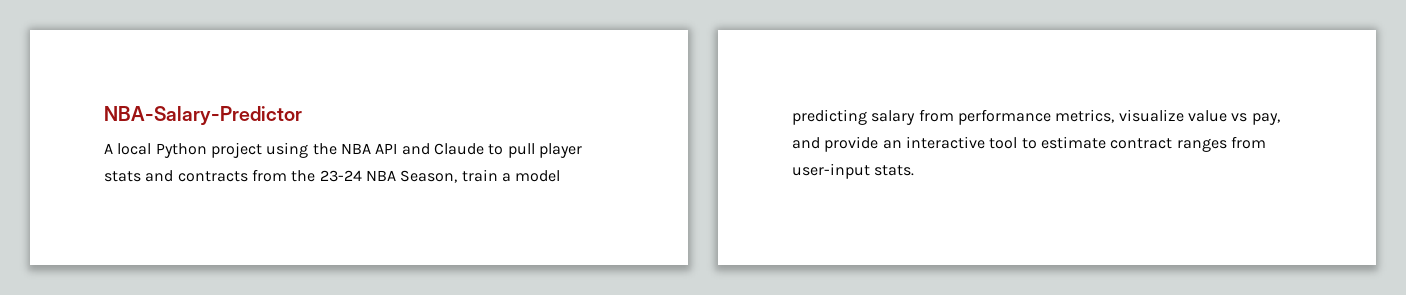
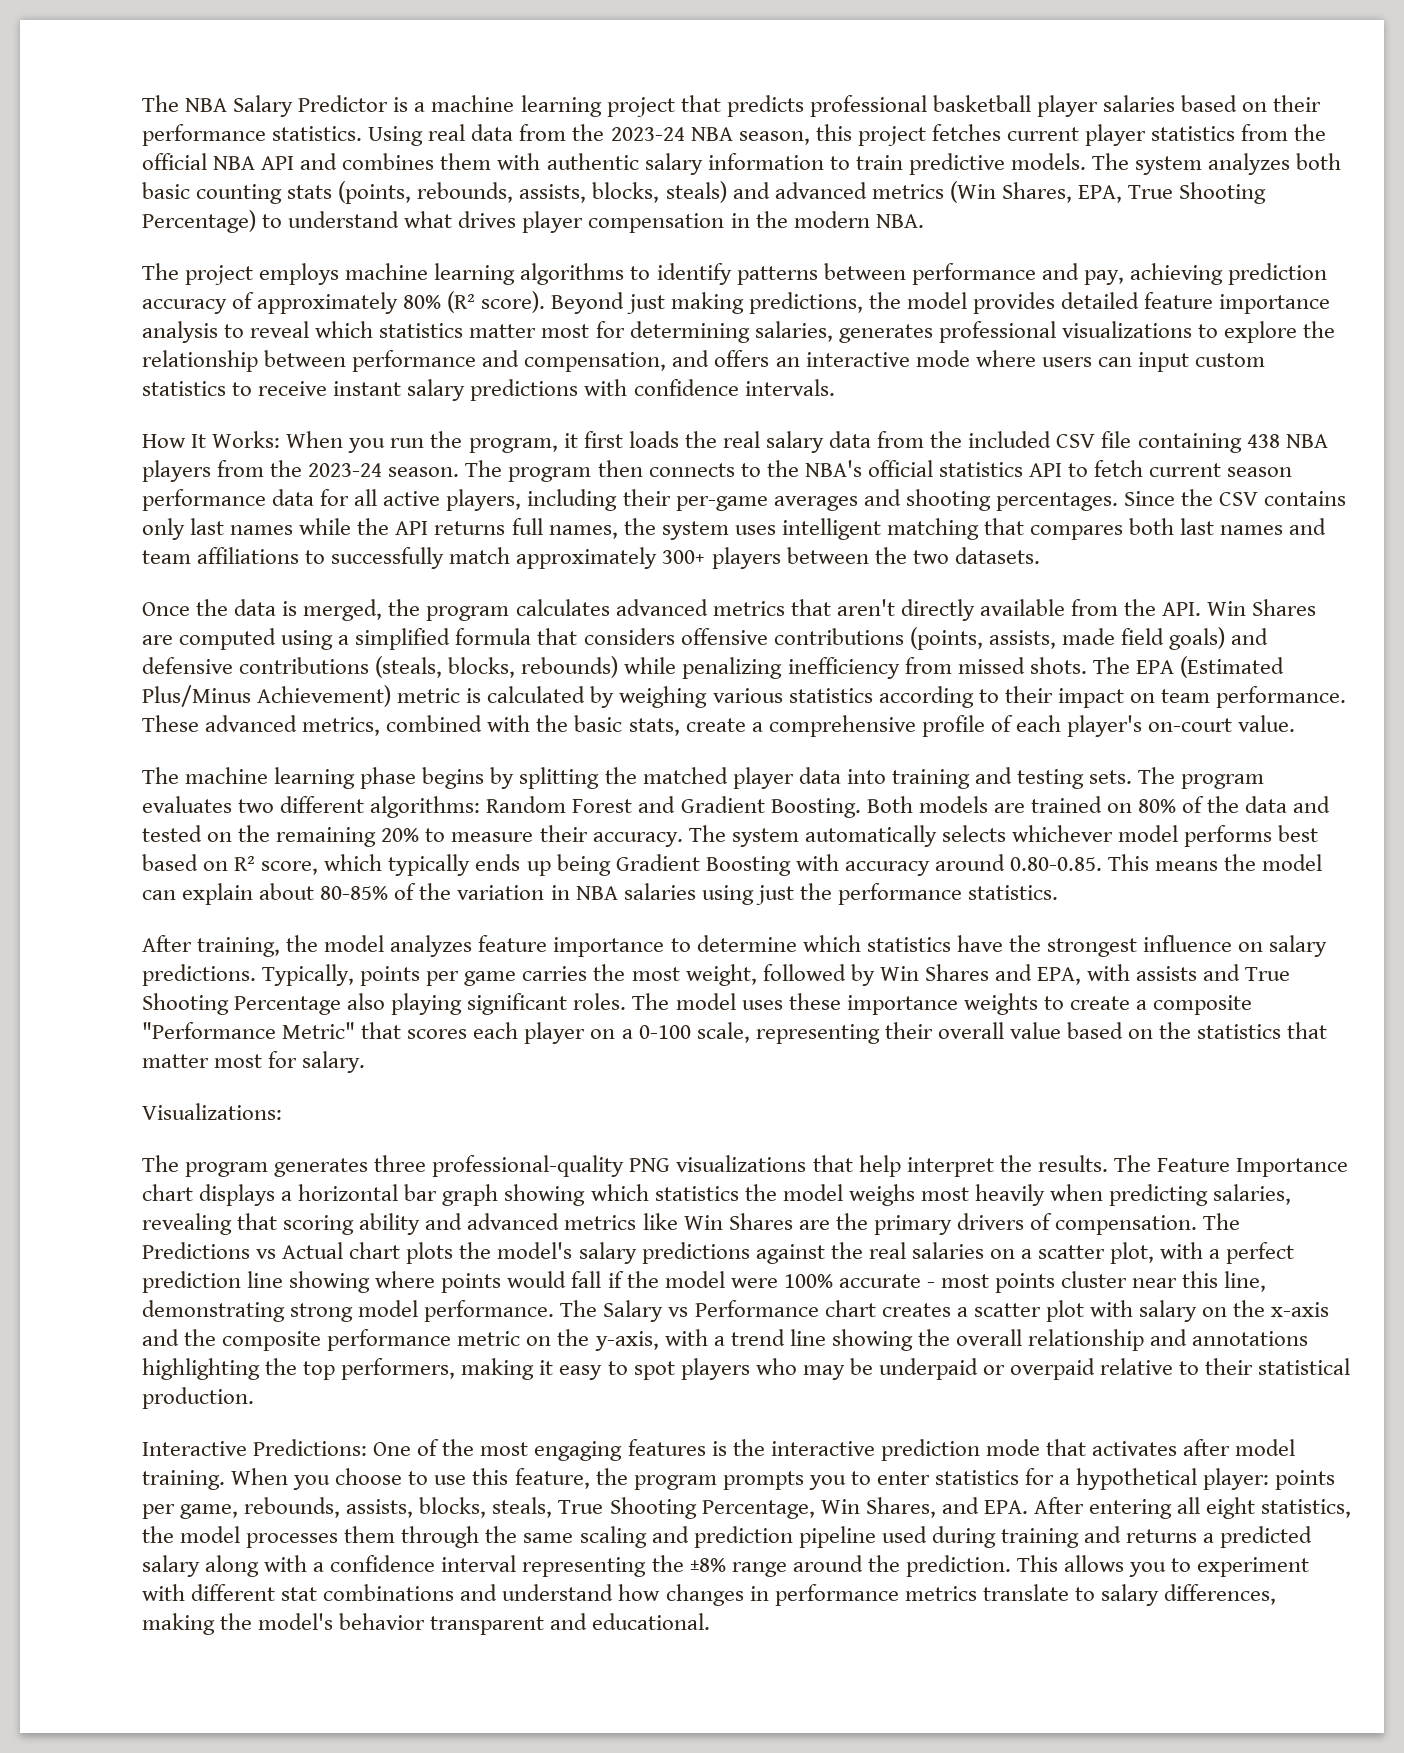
- NBA-Salary-Predictor
- A local Python project using the NBA API and Claude to pull player stats and contracts from the 23-24 NBA Season, train a model predicting salary from performance metrics, visualize value vs pay, and provide an interactive tool to estimate contract ranges from user-input stats.
+ The NBA Salary Predictor is a machine learning project that predicts professional basketball player salaries based on their performance statistics. Using real data from the 2023-24 NBA season, this project fetches current player statistics from the official NBA API and combines them with authentic salary information to train predictive models. The system analyzes both basic counting stats (points, rebounds, assists, blocks, steals) and advanced metrics (Win Shares, EPA, True Shooting Percentage) to understand what drives player compensation in the modern NBA.
+ The project employs machine learning algorithms to identify patterns between performance and pay, achieving prediction accuracy of approximately 80% (R² score). Beyond just making predictions, the model provides detailed feature importance analysis to reveal which statistics matter most for determining salaries, generates professional visualizations to explore the relationship between performance and compensation, and offers an interactive mode where users can input custom statistics to receive instant salary predictions with confidence intervals.
+ How It Works: When you run the program, it first loads the real salary data from the included CSV file containing 438 NBA players from the 2023-24 season. The program then connects to the NBA's official statistics API to fetch current season performance data for all active players, including their per-game averages and shooting percentages. Since the CSV contains only last names while the API returns full names, the system uses intelligent matching that compares both last names and team affiliations to successfully match approximately 300+ players between the two datasets.
+ Once the data is merged, the program calculates advanced metrics that aren't directly available from the API. Win Shares are computed using a simplified formula that considers offensive contributions (points, assists, made field goals) and defensive contributions (steals, blocks, rebounds) while penalizing inefficiency from missed shots. The EPA (Estimated Plus/Minus Achievement) metric is calculated by weighing various statistics according to their impact on team performance. These advanced metrics, combined with the basic stats, create a comprehensive profile of each player's on-court value.
+ The machine learning phase begins by splitting the matched player data into training and testing sets. The program evaluates two different algorithms: Random Forest and Gradient Boosting. Both models are trained on 80% of the data and tested on the remaining 20% to measure their accuracy. The system automatically selects whichever model performs best based on R² score, which typically ends up being Gradient Boosting with accuracy around 0.80-0.85. This means the model can explain about 80-85% of the variation in NBA salaries using just the performance statistics.
+ After training, the model analyzes feature importance to determine which statistics have the strongest influence on salary predictions. Typically, points per game carries the most weight, followed by Win Shares and EPA, with assists and True Shooting Percentage also playing significant roles. The model uses these importance weights to create a composite "Performance Metric" that scores each player on a 0-100 scale, representing their overall value based on the statistics that matter most for salary.
+ Visualizations:
+ The program generates three professional-quality PNG visualizations that help interpret the results. The Feature Importance chart displays a horizontal bar graph showing which statistics the model weighs most heavily when predicting salaries, revealing that scoring ability and advanced metrics like Win Shares are the primary drivers of compensation. The Predictions vs Actual chart plots the model's salary predictions against the real salaries on a scatter plot, with a perfect prediction line showing where points would fall if the model were 100% accurate - most points cluster near this line, demonstrating strong model performance. The Salary vs Performance chart creates a scatter plot with salary on the x-axis and the composite performance metric on the y-axis, with a trend line showing the overall relationship and annotations highlighting the top performers, making it easy to spot players who may be underpaid or overpaid relative to their statistical production.
+ Interactive Predictions: One of the most engaging features is the interactive prediction mode that activates after model training. When you choose to use this feature, the program prompts you to enter statistics for a hypothetical player: points per game, rebounds, assists, blocks, steals, True Shooting Percentage, Win Shares, and EPA. After entering all eight statistics, the model processes them through the same scaling and prediction pipeline used during training and returns a predicted salary along with a confidence interval representing the ±8% range around the prediction. This allows you to experiment with different stat combinations and understand how changes in performance metrics translate to salary differences, making the model's behavior transparent and educational.

